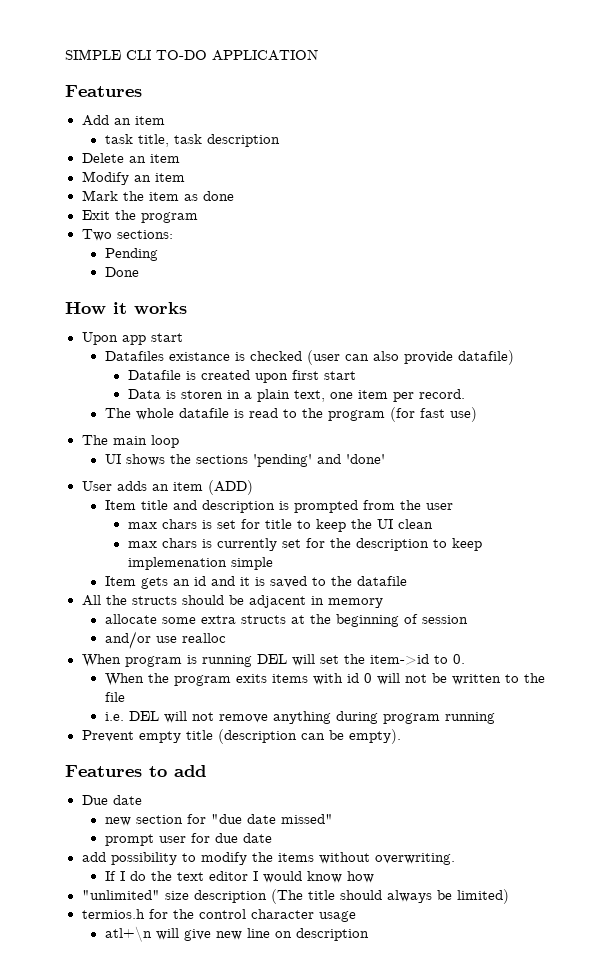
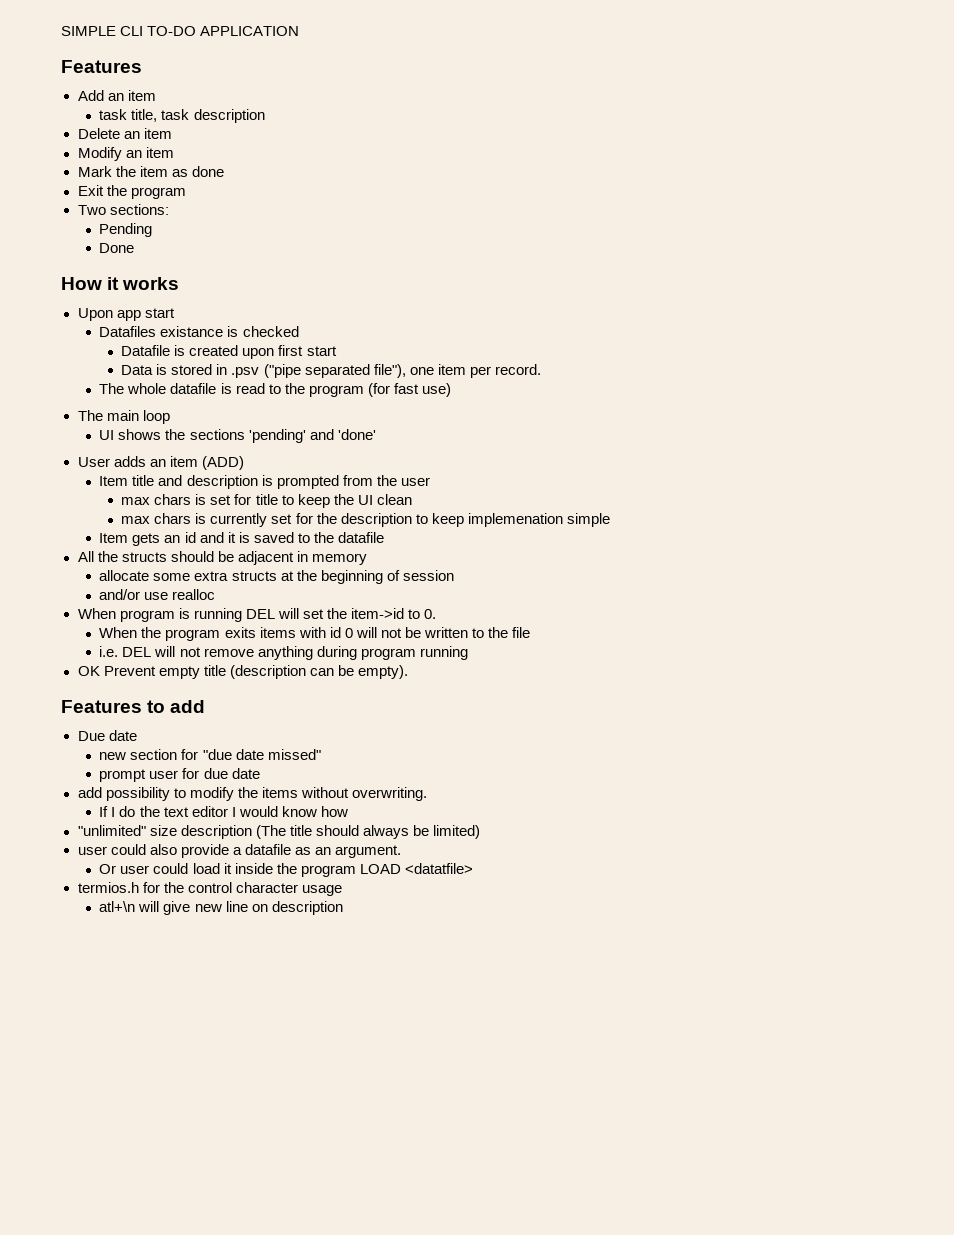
- Datafiles existance is checked (user can also provide datafile)
+ Datafiles existance is checked
- Data is storen in a plain text, one item per record.
+ Data is stored in .psv ("pipe separated file"), one item per record.
- Prevent empty title (description can be empty).
+ OK Prevent empty title (description can be empty).
+ user could also provide a datafile as an argument.
+ Or user could load it inside the program LOAD <datatfile>

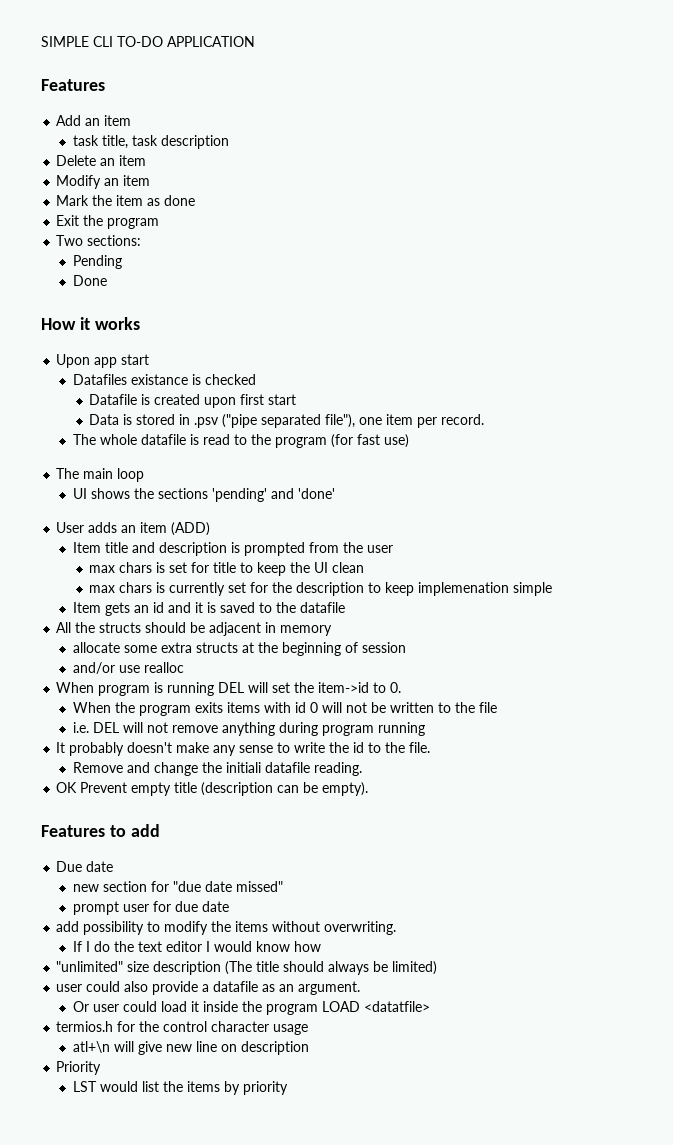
+ It probably doesn't make any sense to write the id to the file.
+ Remove and change the initiali datafile reading.
+ Priority
+ LST would list the items by priority

